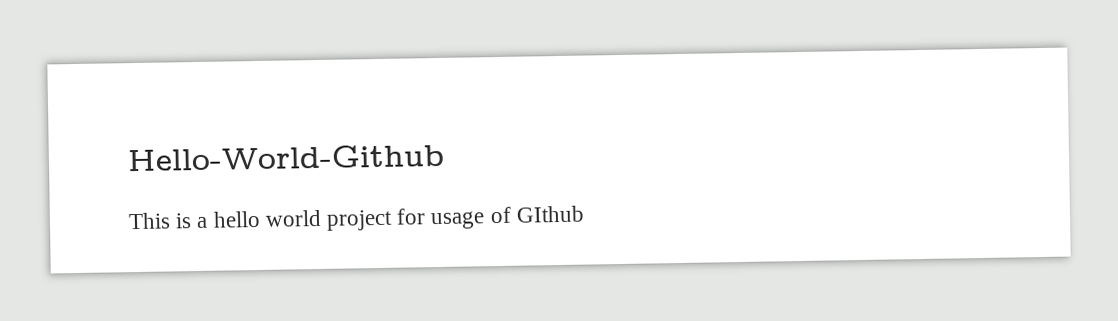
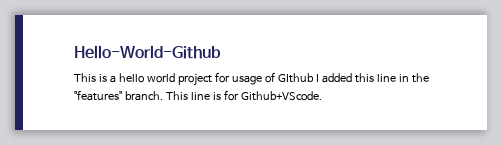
- This is a hello world project for usage of GIthub
+ This is a hello world project for usage of GIthub I added this line in the "features" branch. This line is for Github+VScode.

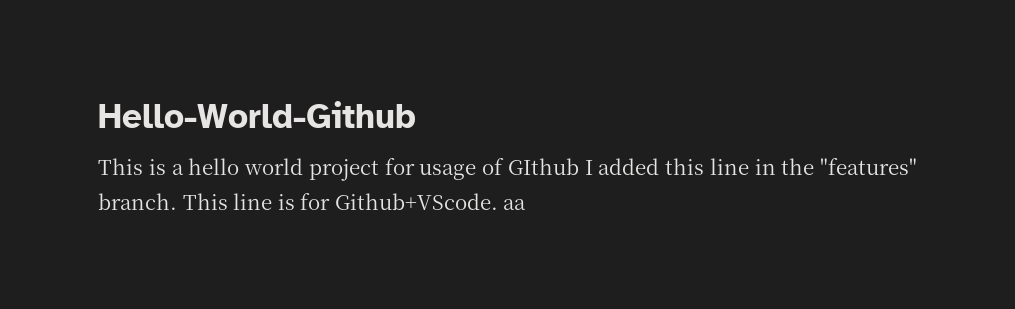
- This line is for Github+VScode.
+ This line is for Github+VScode. aa

